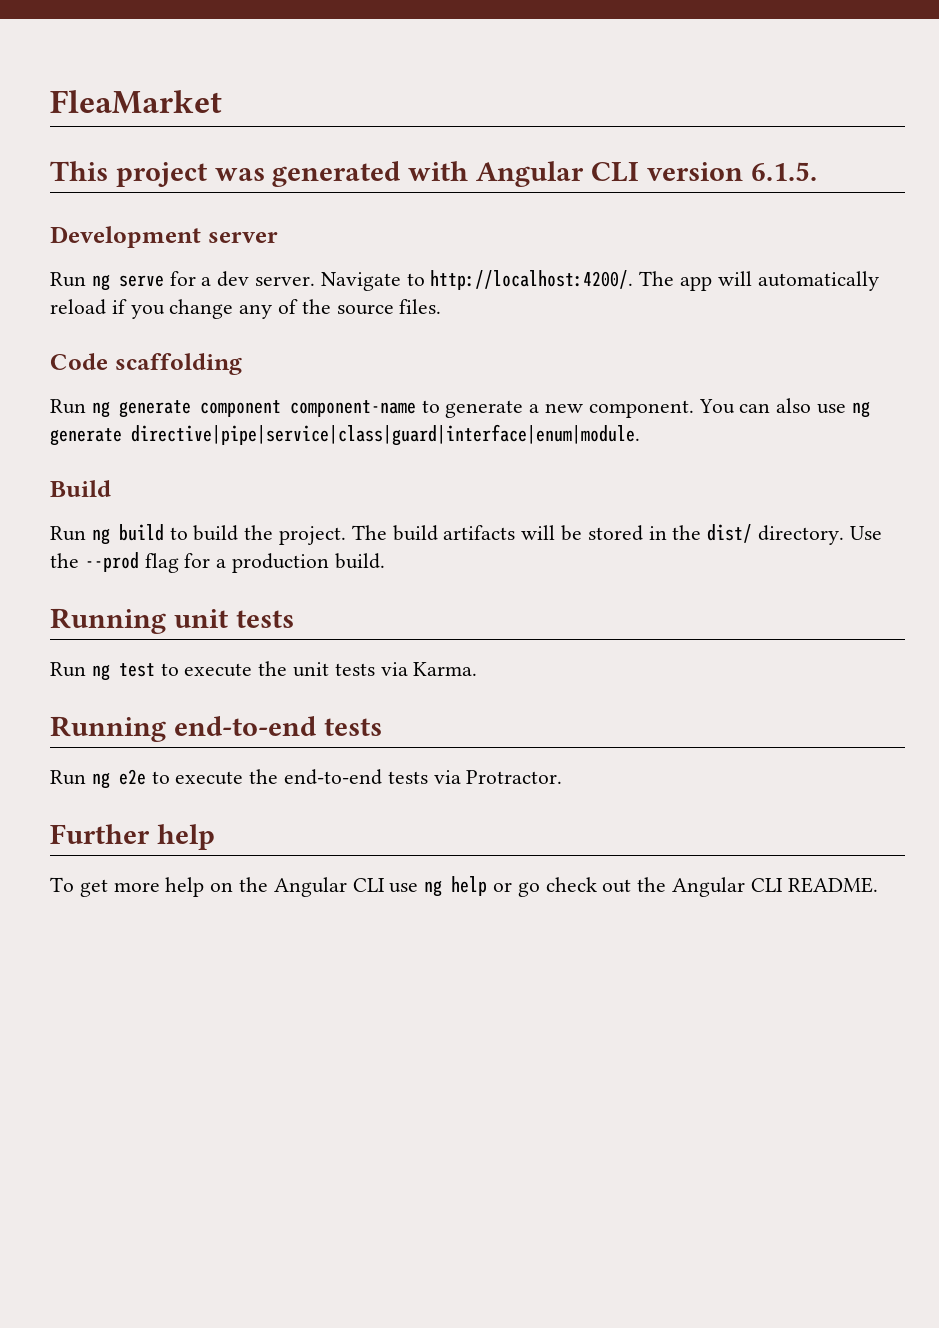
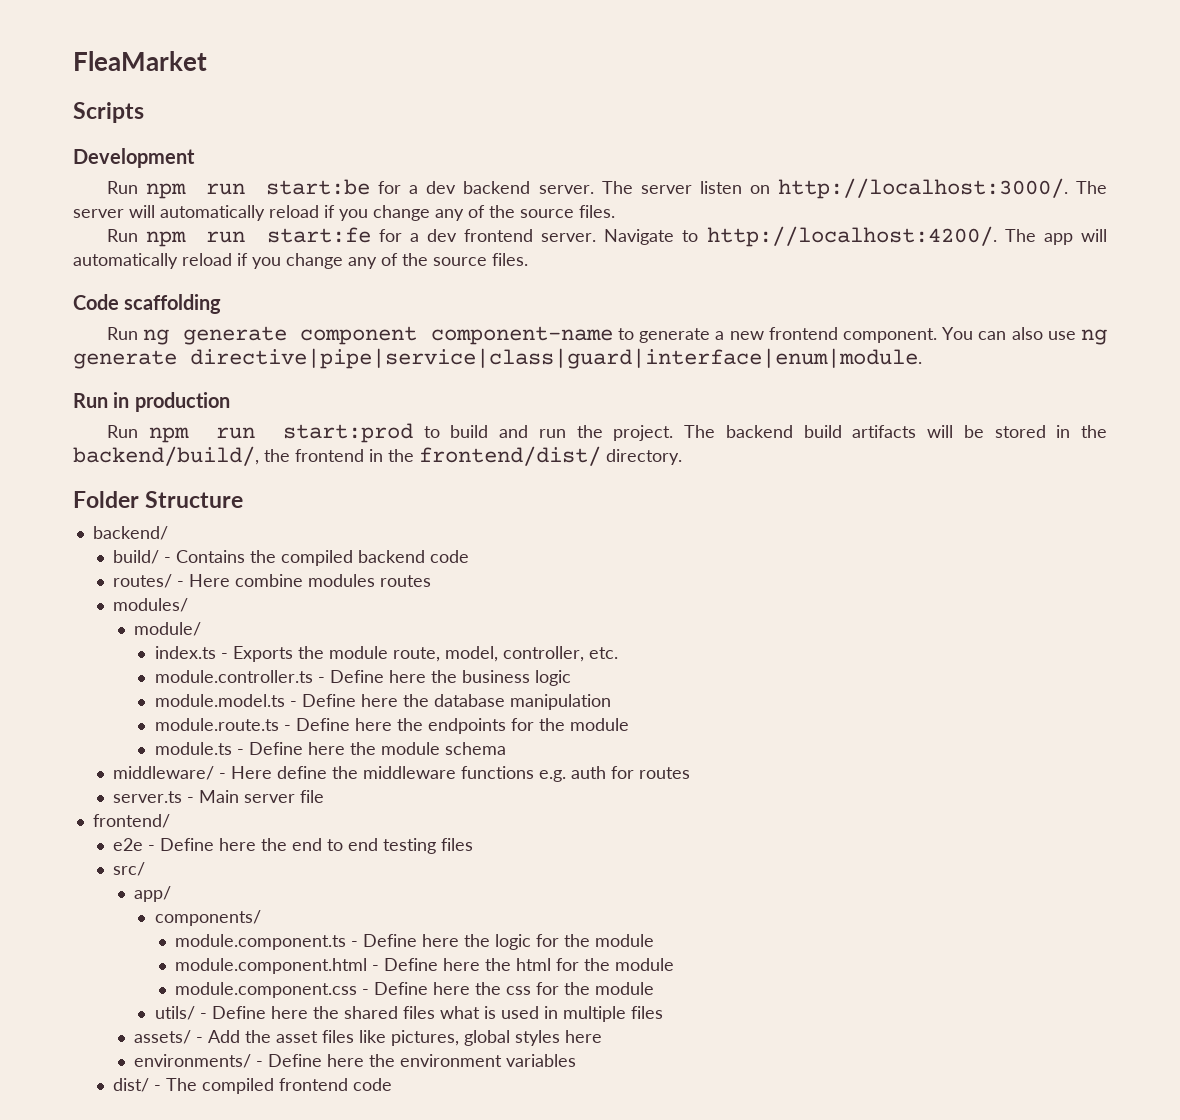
- This project was generated with Angular CLI version 6.1.5.
+ Scripts
- Development server
- Run ng serve for a dev server.
+ Development
+ Run npm run start:be for a dev backend server. The server listen on http://localhost:3000/. The server will automatically reload if you change any of the source files.
+ Run npm run start:fe for a dev frontend server.
- Run ng generate component component-name to generate a new component.
+ Run ng generate component component-name to generate a new frontend component.
- Build
- Run ng build to build the project.
+ Run in production
+ Run npm run start:prod to build and run the project.
- The build artifacts will be stored in the dist/ directory. Use the --prod flag for a production build.
- Running unit tests
- Run ng test to execute the unit tests via Karma.
- Running end-to-end tests
- Run ng e2e to execute the end-to-end tests via Protractor.
- Further help
- To get more help on the Angular CLI use ng help or go check out the Angular CLI README.
+ The backend build artifacts will be stored in the backend/build/, the frontend in the frontend/dist/ directory.
+ Folder Structure
+ backend/
+ build/ - Contains the compiled backend code
+ routes/ - Here combine modules routes
+ modules/
+ module/
+ index.ts - Exports the module route, model, controller, etc.
+ module.controller.ts - Define here the business logic
+ module.model.ts - Define here the database manipulation
+ module.route.ts - Define here the endpoints for the module
+ module.ts - Define here the module schema
+ middleware/ - Here define the middleware functions e.g. auth for routes
+ server.ts - Main server file
+ frontend/
+ e2e - Define here the end to end testing files
+ src/
+ app/
+ components/
+ module.component.ts - Define here the logic for the module
+ module.component.html - Define here the html for the module
+ module.component.css - Define here the css for the module
+ utils/ - Define here the shared files what is used in multiple files
+ assets/ - Add the asset files like pictures, global styles here
+ environments/ - Define here the environment variables
+ dist/ - The compiled frontend code

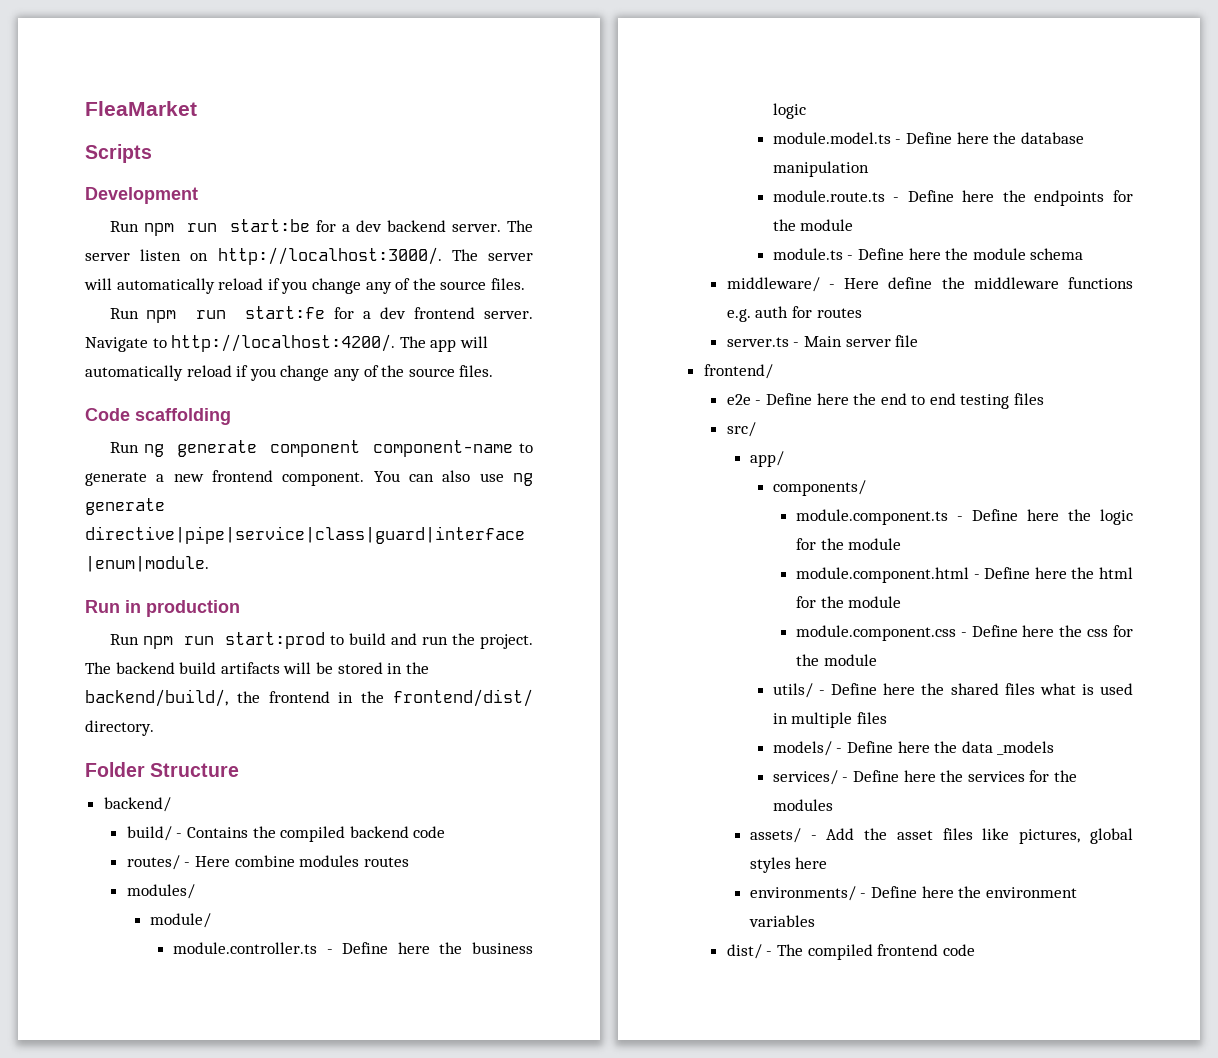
- index.ts - Exports the module route, model, controller, etc.
+ models/ - Define here the data _models
+ services/ - Define here the services for the modules

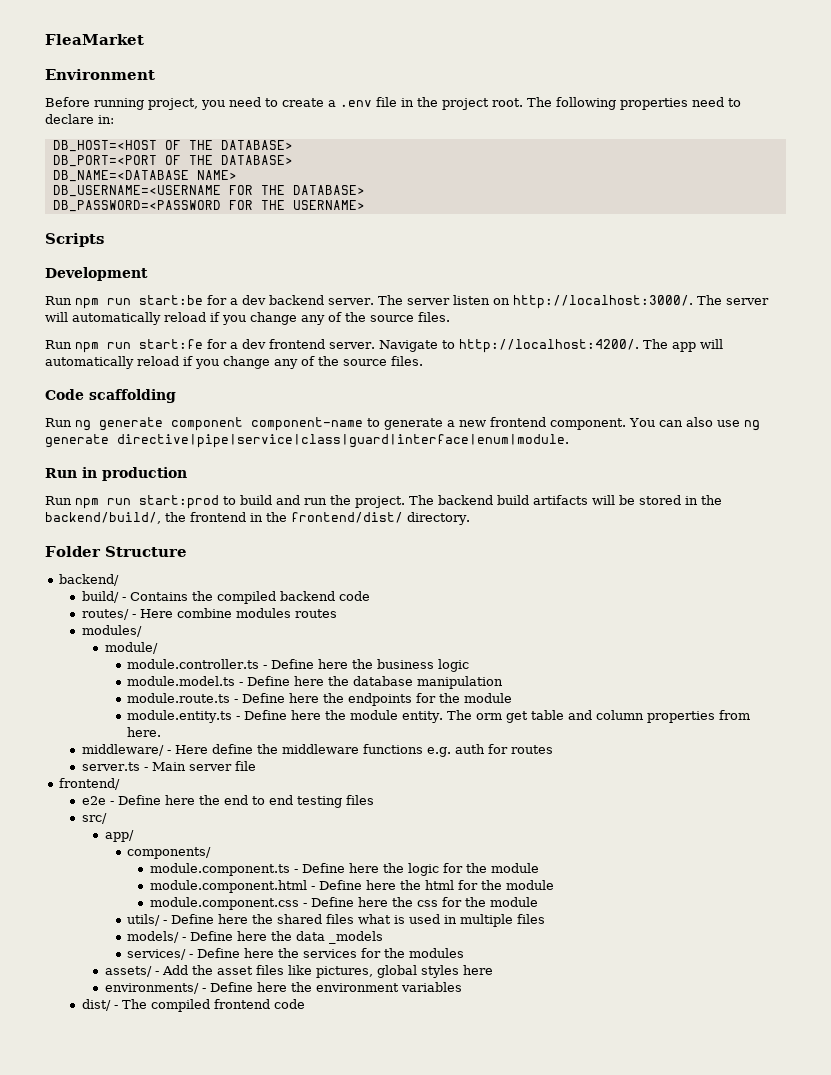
+ Environment
+ Before running project, you need to create a .env file in the project root. The following properties need to declare in:
+ DB_HOST=<HOST OF THE DATABASE>
+ DB_PORT=<PORT OF THE DATABASE>
+ DB_NAME=<DATABASE NAME>
+ DB_USERNAME=<USERNAME FOR THE DATABASE>
+ DB_PASSWORD=<PASSWORD FOR THE USERNAME>
- module.ts - Define here the module schema
+ module.entity.ts - Define here the module entity. The orm get table and column properties from here.

